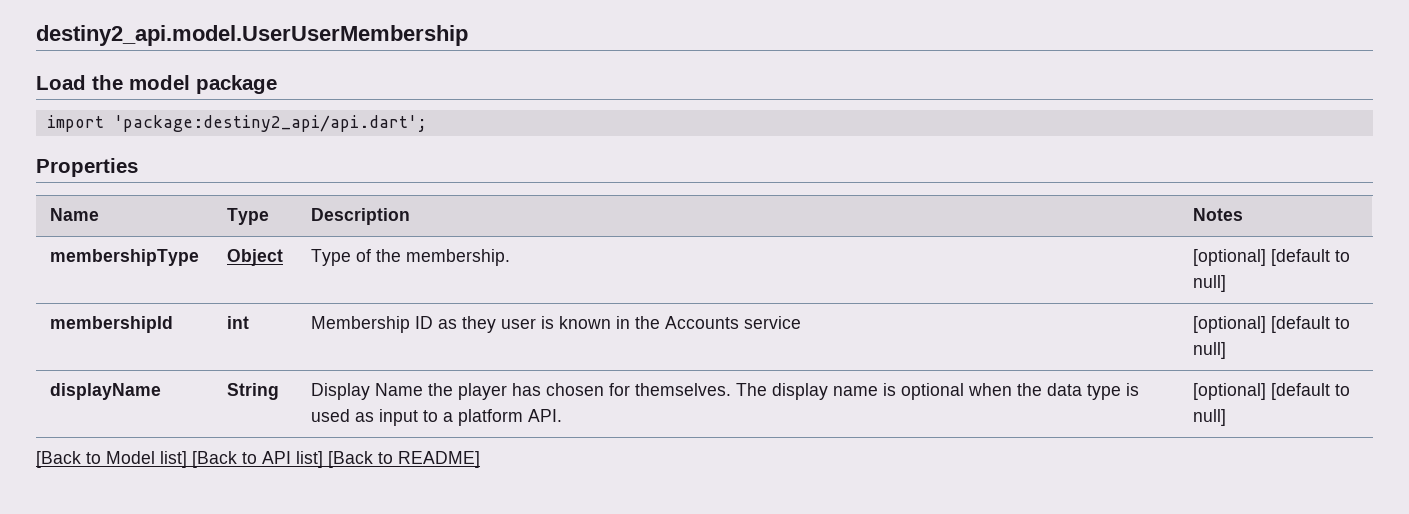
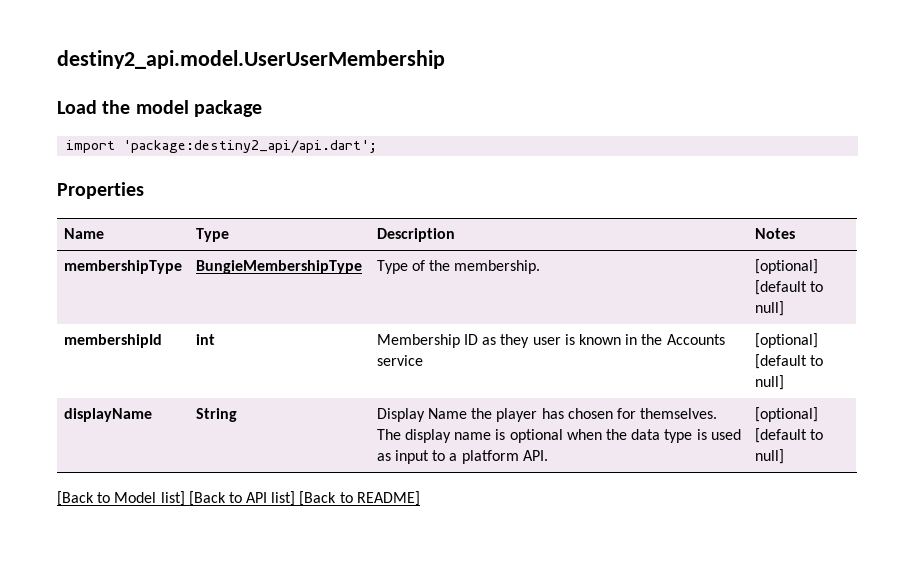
- membershipType | Object | Type of the membership. | [optional] [default to null]
+ membershipType | BungieMembershipType | Type of the membership. | [optional] [default to null]

